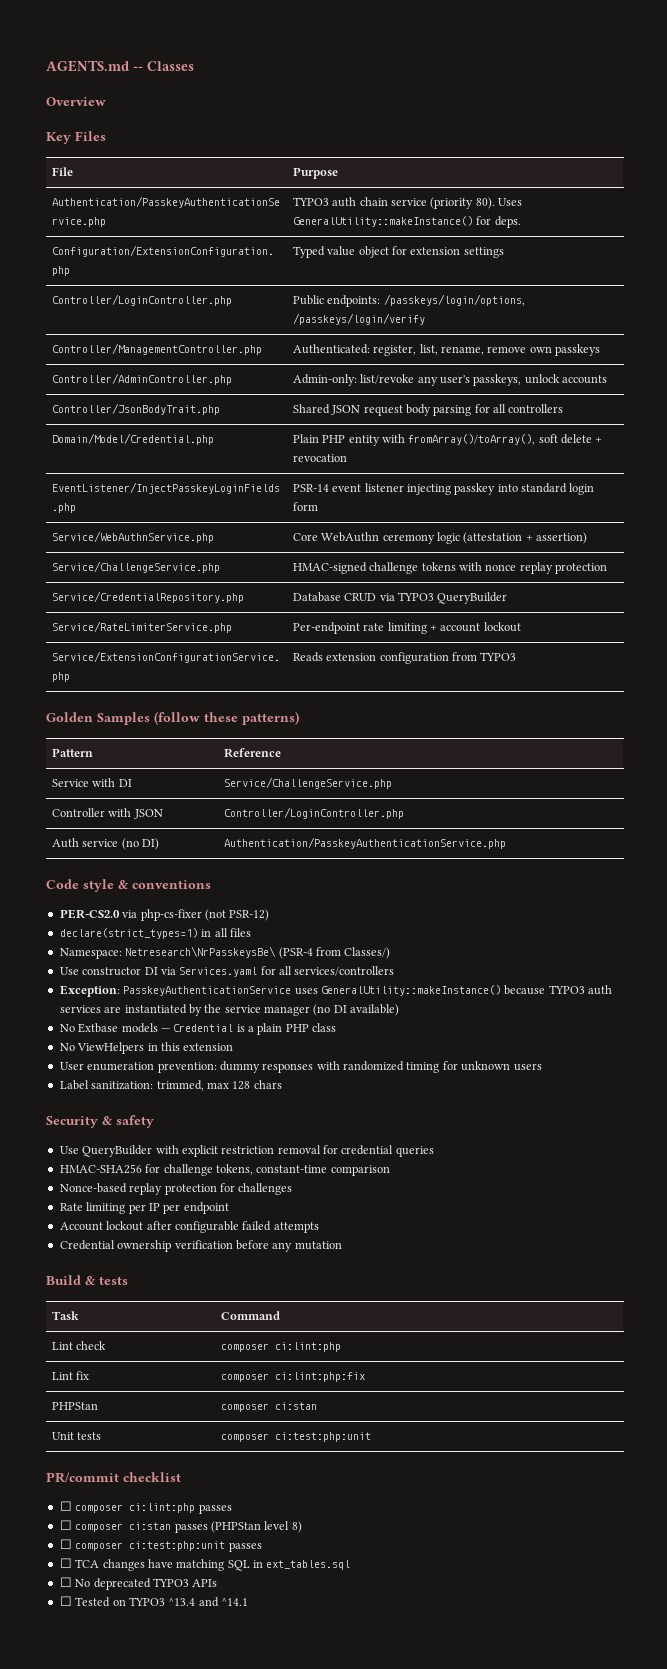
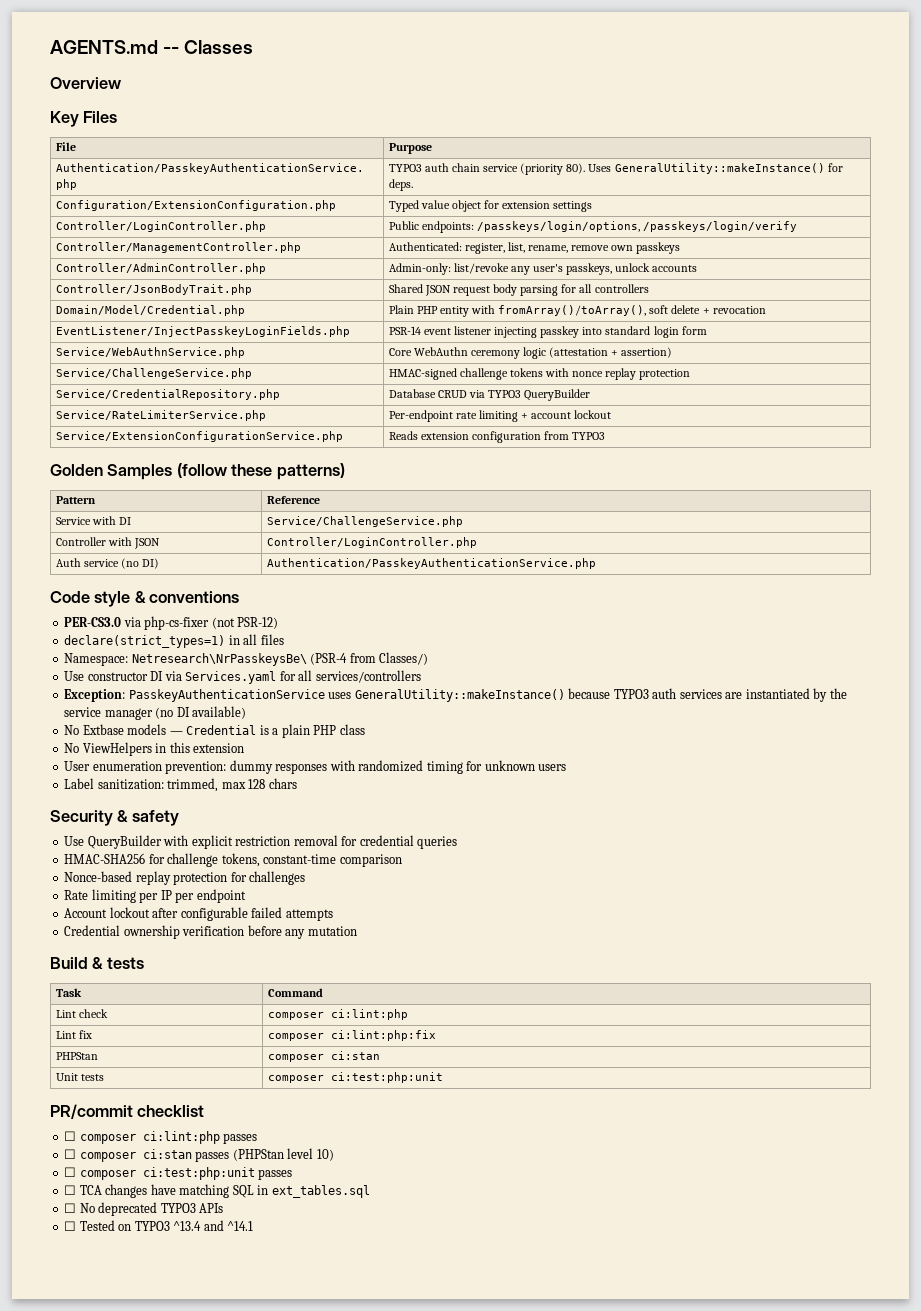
- PER-CS2.0 via php-cs-fixer (not PSR-12)
+ PER-CS3.0 via php-cs-fixer (not PSR-12)
- ☐ composer ci:stan passes (PHPStan level 8)
+ ☐ composer ci:stan passes (PHPStan level 10)

